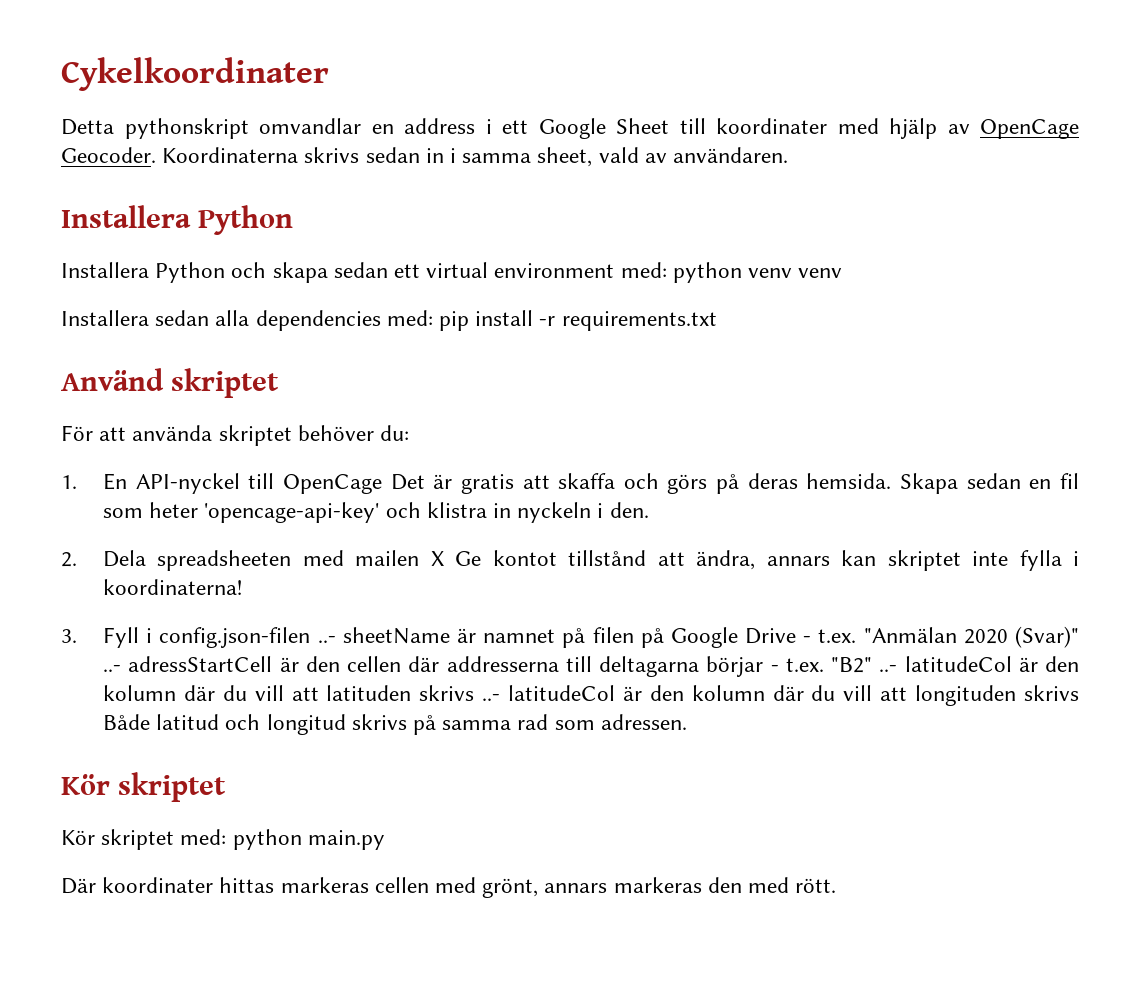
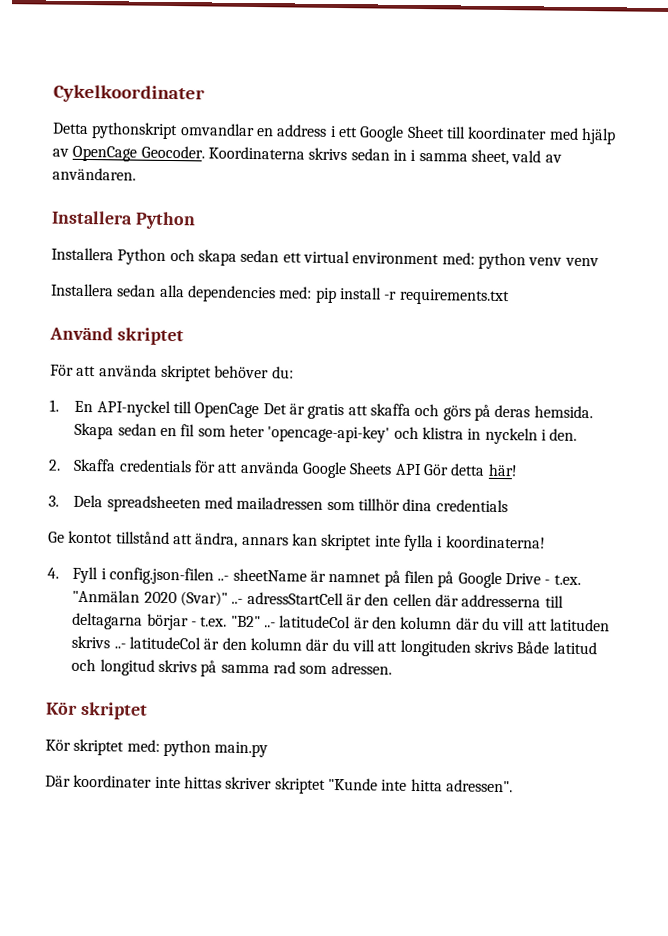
- 2. Dela spreadsheeten med mailen X Ge kontot tillstånd att ändra, annars kan skriptet inte fylla i koordinaterna!
+ 2. Skaffa credentials för att använda Google Sheets API Gör detta här!
+ 3. Dela spreadsheeten med mailadressen som tillhör dina credentials
+ Ge kontot tillstånd att ändra, annars kan skriptet inte fylla i koordinaterna!
- 3. Fyll i config.json-filen ..- sheetName är namnet på filen på Google Drive - t.ex. "Anmälan 2020 (Svar)" ..- adressStartCell är den cellen där addresserna till deltagarna börjar - t.ex. "B2" ..- latitudeCol är den kolumn där du vill att latituden skrivs ..- latitudeCol är den kolumn där du vill att longituden skrivs Både latitud och longitud skrivs på samma rad som adressen.
+ 4. Fyll i config.json-filen ..- sheetName är namnet på filen på Google Drive - t.ex. "Anmälan 2020 (Svar)" ..- adressStartCell är den cellen där addresserna till deltagarna börjar - t.ex. "B2" ..- latitudeCol är den kolumn där du vill att latituden skrivs ..- latitudeCol är den kolumn där du vill att longituden skrivs Både latitud och longitud skrivs på samma rad som adressen.
- Där koordinater hittas markeras cellen med grönt, annars markeras den med rött.
+ Där koordinater inte hittas skriver skriptet "Kunde inte hitta adressen".

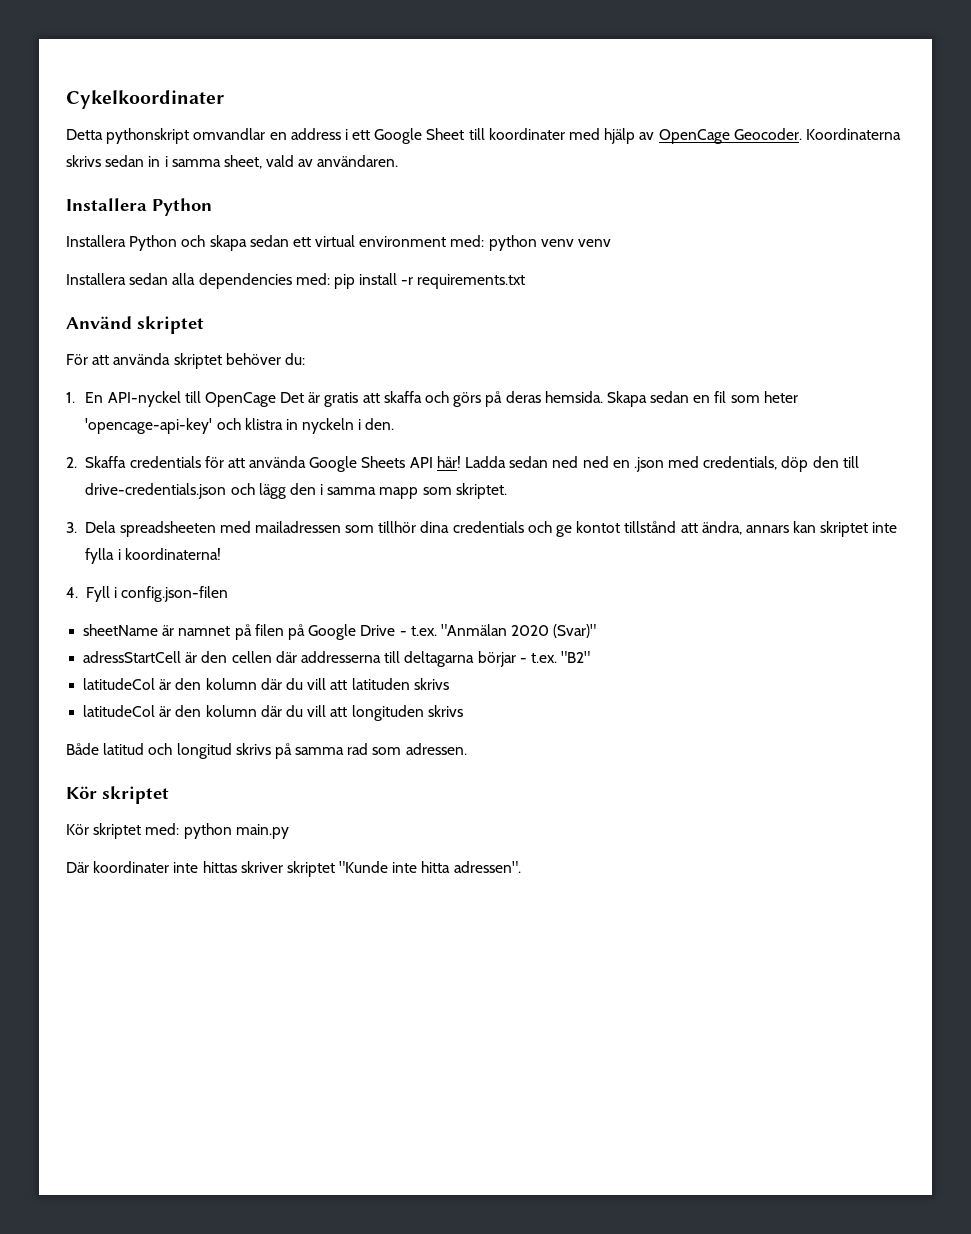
- 2. Skaffa credentials för att använda Google Sheets API Gör detta här!
+ 2. Skaffa credentials för att använda Google Sheets API här! Ladda sedan ned ned en .json med credentials, döp den till drive-credentials.json och lägg den i samma mapp som skriptet.
- 3. Dela spreadsheeten med mailadressen som tillhör dina credentials
- Ge kontot tillstånd att ändra, annars kan skriptet inte fylla i koordinaterna!
+ 3. Dela spreadsheeten med mailadressen som tillhör dina credentials och ge kontot tillstånd att ändra, annars kan skriptet inte fylla i koordinaterna!
- 4. Fyll i config.json-filen ..- sheetName är namnet på filen på Google Drive - t.ex. "Anmälan 2020 (Svar)" ..- adressStartCell är den cellen där addresserna till deltagarna börjar - t.ex. "B2" ..- latitudeCol är den kolumn där du vill att latituden skrivs ..- latitudeCol är den kolumn där du vill att longituden skrivs Både latitud och longitud skrivs på samma rad som adressen.
+ 4. Fyll i config.json-filen
+ sheetName är namnet på filen på Google Drive - t.ex. "Anmälan 2020 (Svar)"
+ adressStartCell är den cellen där addresserna till deltagarna börjar - t.ex. "B2"
+ latitudeCol är den kolumn där du vill att latituden skrivs
+ latitudeCol är den kolumn där du vill att longituden skrivs
+ Både latitud och longitud skrivs på samma rad som adressen.

